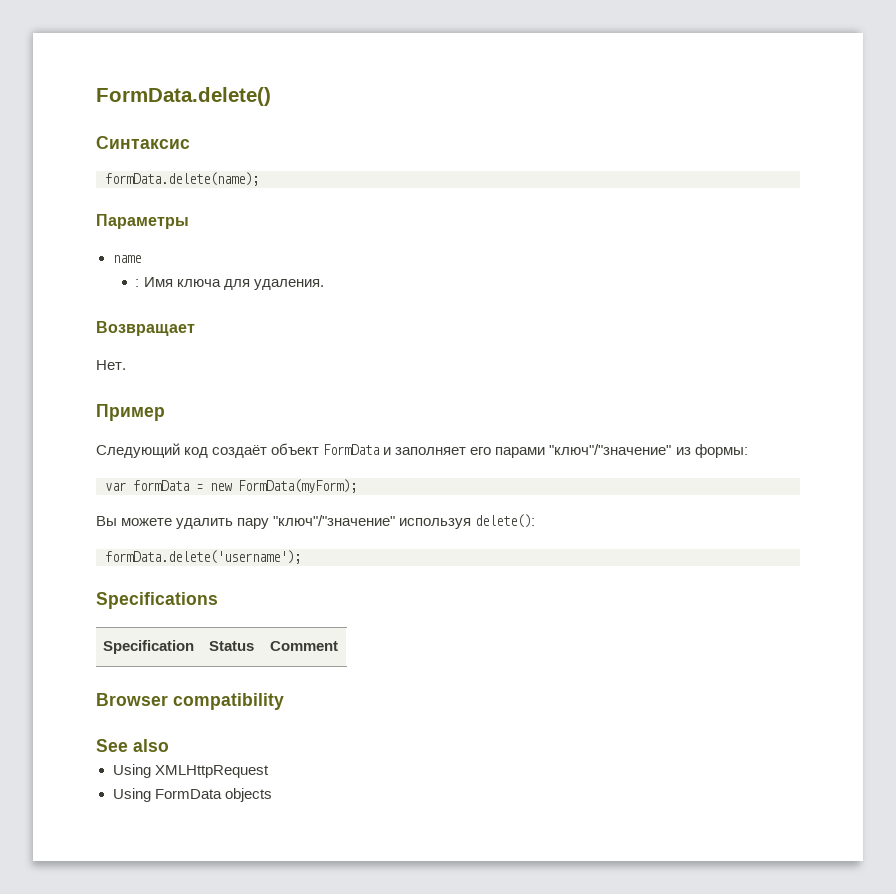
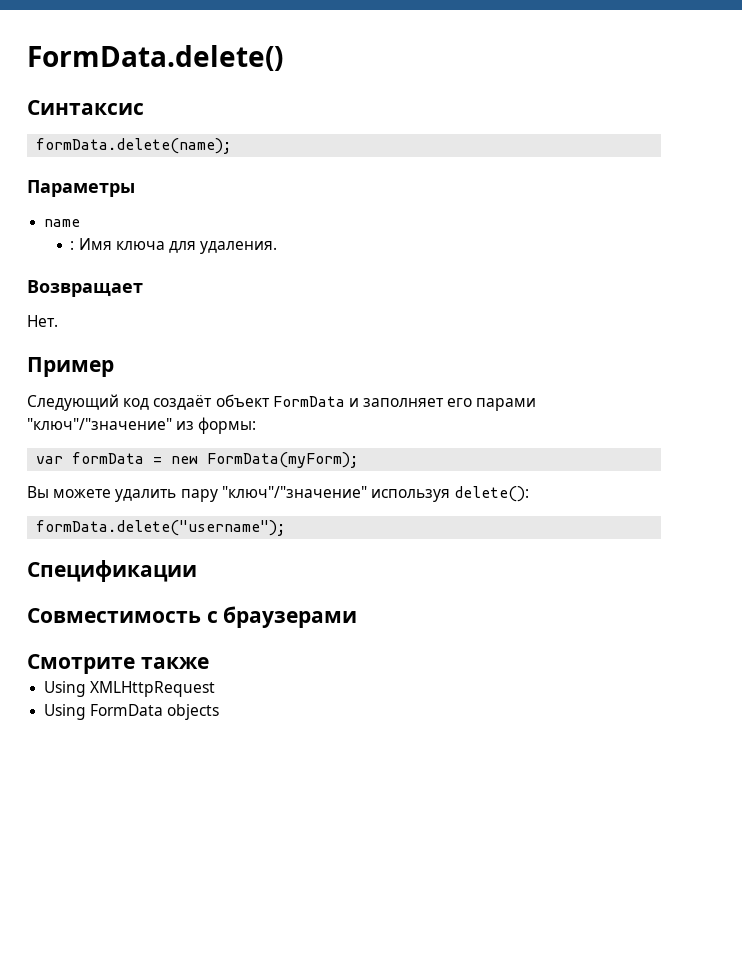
- formData.delete('username');
- Specifications
- Specification | Status | Comment
- Browser compatibility
- See also
+ formData.delete("username");
+ Спецификации
+ Совместимость с браузерами
+ Смотрите также

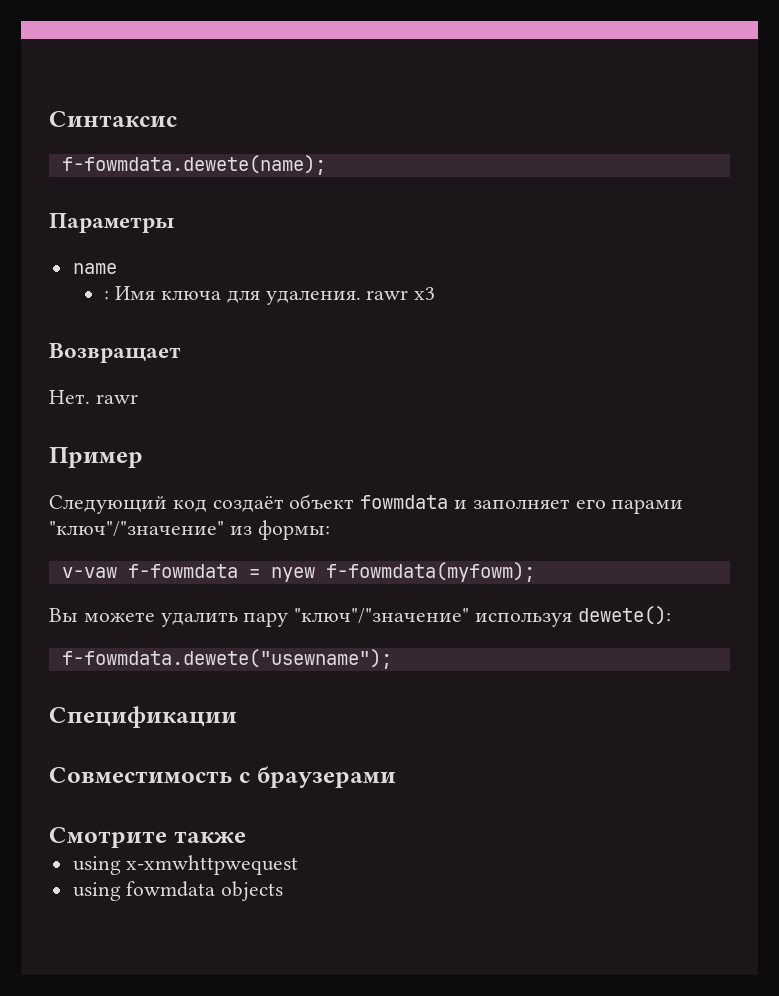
- FormData.delete()
- formData.delete(name);
+ f-fowmdata.dewete(name);
- : Имя ключа для удаления.
+ : Имя ключа для удаления. rawr x3
- Нет.
+ Нет. rawr
- Следующий код создаёт объект FormData и заполняет его парами "ключ"/"значение" из формы:
+ Следующий код создаёт объект fowmdata и заполняет его парами "ключ"/"значение" из формы:
- var formData = new FormData(myForm);
+ v-vaw f-fowmdata = nyew f-fowmdata(myfowm);
- Вы можете удалить пару "ключ"/"значение" используя delete():
- formData.delete("username");
+ Вы можете удалить пару "ключ"/"значение" используя dewete():
+ f-fowmdata.dewete("usewname");
- Using XMLHttpRequest
- Using FormData objects
+ using x-xmwhttpwequest
+ using fowmdata objects

